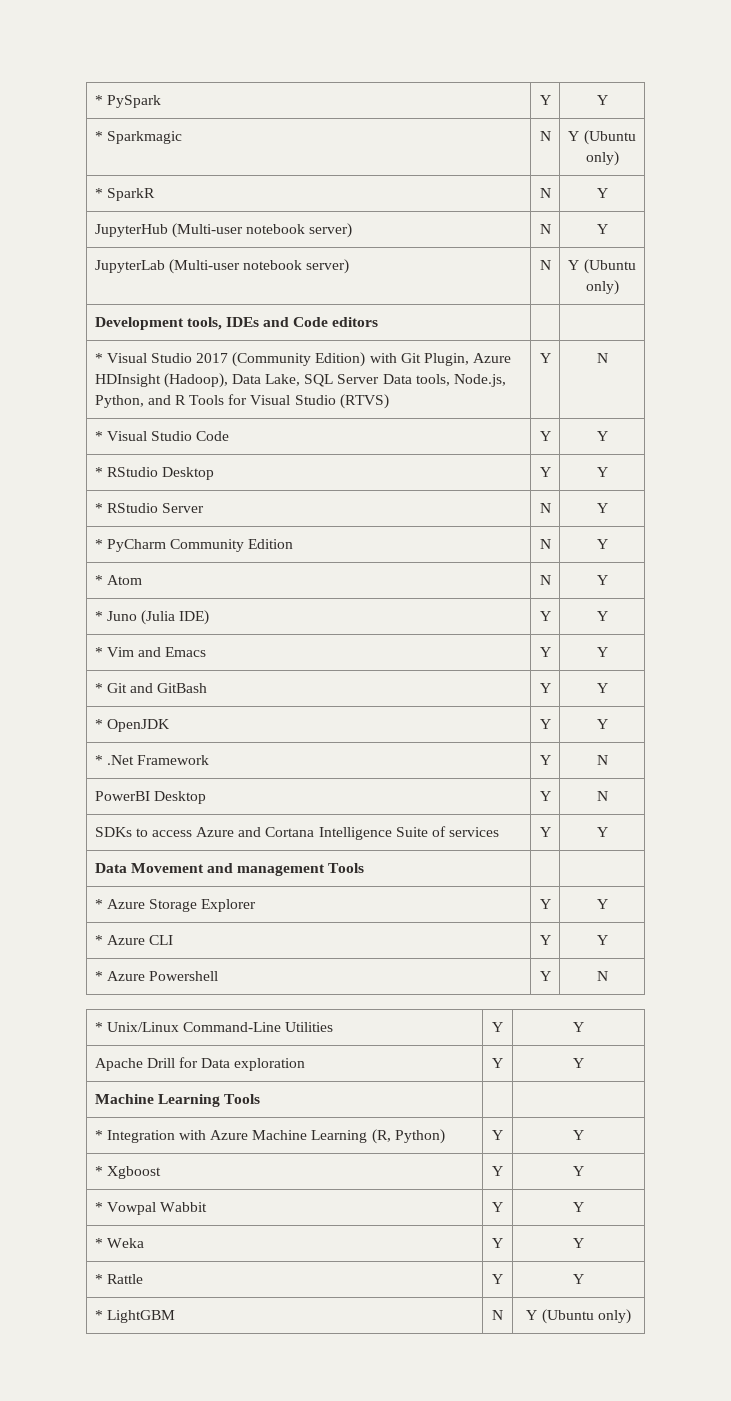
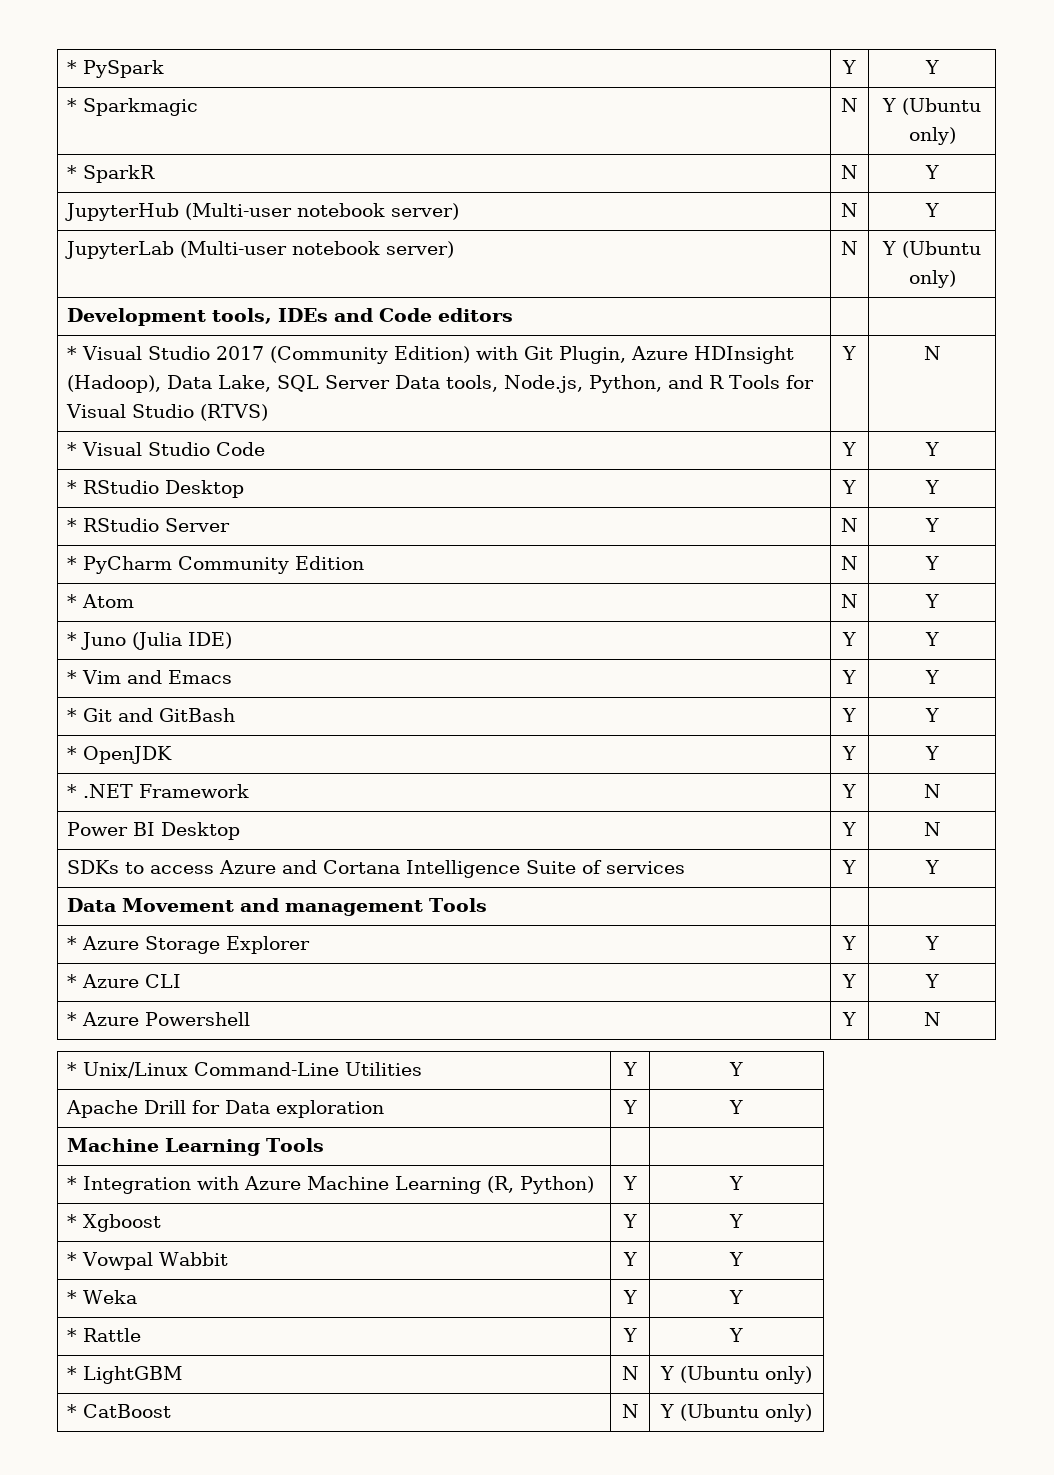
- * .Net Framework | Y | N
+ * .NET Framework | Y | N
- PowerBI Desktop | Y | N
+ Power BI Desktop | Y | N
+ * CatBoost | N | Y (Ubuntu only)

